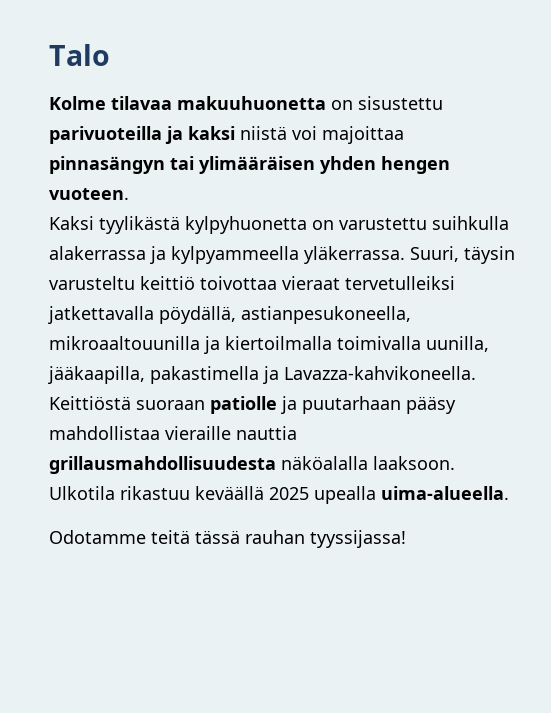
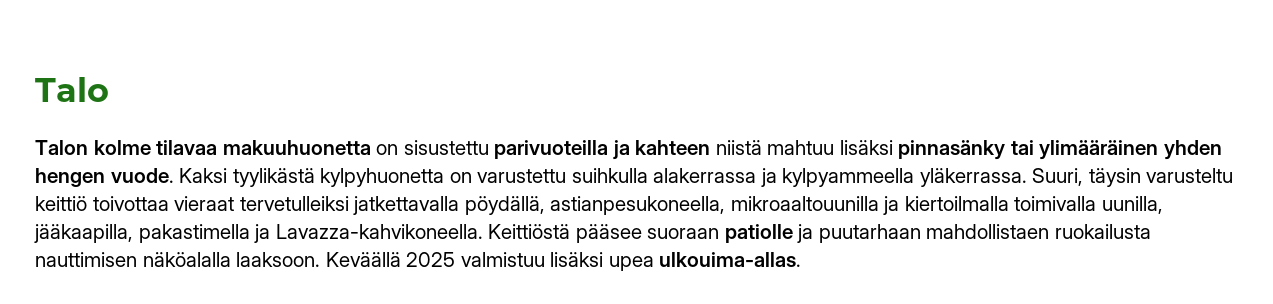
- Kolme tilavaa makuuhuonetta on sisustettu parivuoteilla ja kaksi niistä voi majoittaa pinnasängyn tai ylimääräisen yhden hengen vuoteen.
- Kaksi tyylikästä kylpyhuonetta on varustettu suihkulla alakerrassa ja kylpyammeella yläkerrassa.
+ Talon kolme tilavaa makuuhuonetta on sisustettu parivuoteilla ja kahteen niistä mahtuu lisäksi pinnasänky tai ylimääräinen yhden hengen vuode. Kaksi tyylikästä kylpyhuonetta on varustettu suihkulla alakerrassa ja kylpyammeella yläkerrassa.
- Keittiöstä suoraan patiolle ja puutarhaan pääsy mahdollistaa vieraille nauttia grillausmahdollisuudesta näköalalla laaksoon. Ulkotila rikastuu keväällä 2025 upealla uima-alueella.
- Odotamme teitä tässä rauhan tyyssijassa!
+ Keittiöstä pääsee suoraan patiolle ja puutarhaan mahdollistaen ruokailusta nauttimisen näköalalla laaksoon. Keväällä 2025 valmistuu lisäksi upea ulkouima-allas.

